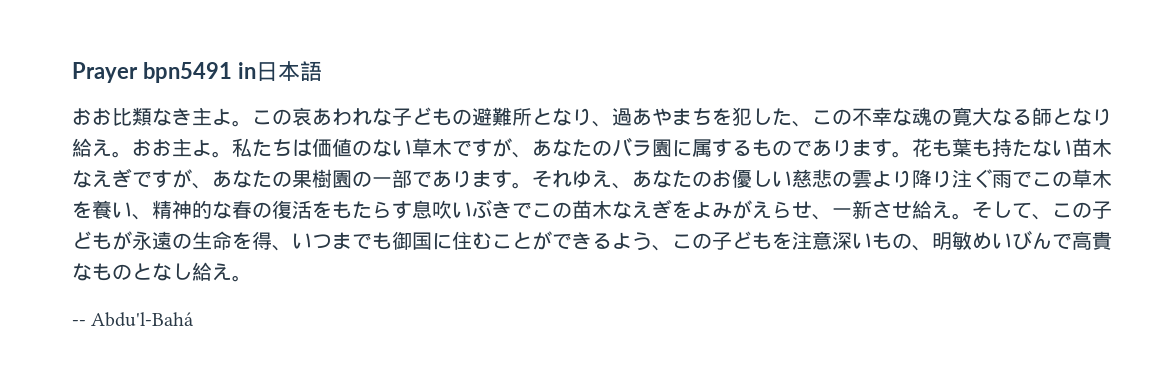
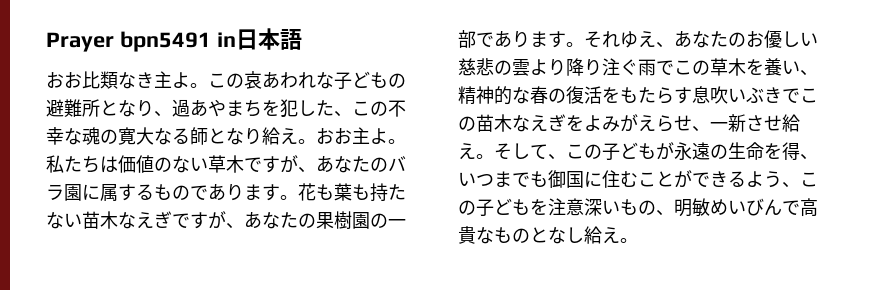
- -- Abdu'l-Bahá

